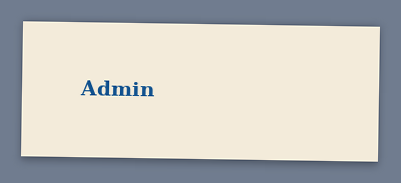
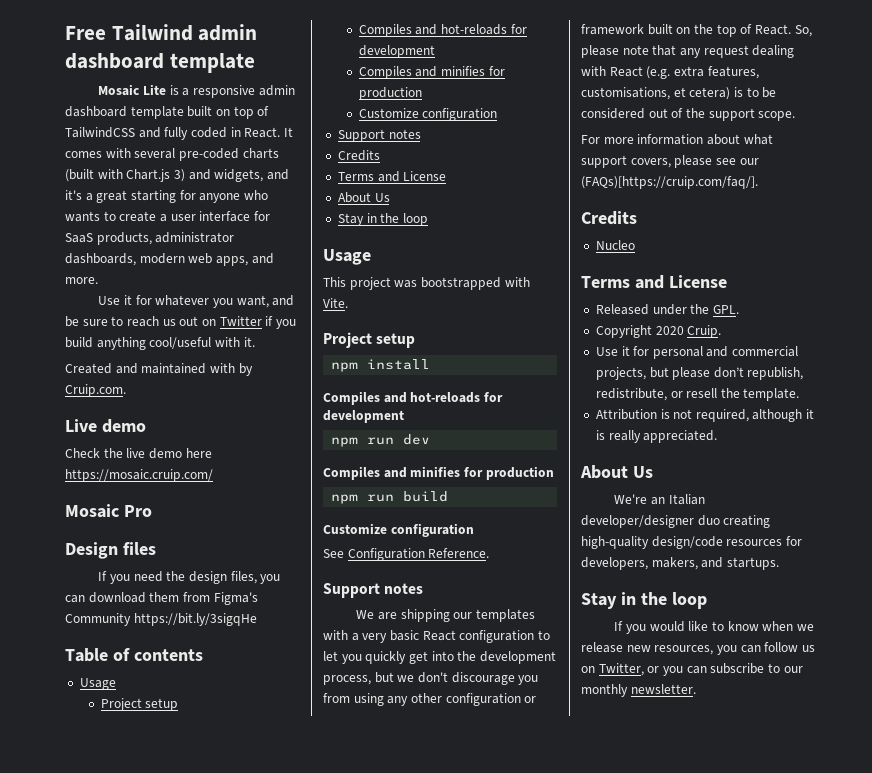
- Admin
+ Free Tailwind admin dashboard template
+ Mosaic Lite is a responsive admin dashboard template built on top of TailwindCSS and fully coded in React. It comes with several pre-coded charts (built with Chart.js 3) and widgets, and it's a great starting for anyone who wants to create a user interface for SaaS products, administrator dashboards, modern web apps, and more.
+ Use it for whatever you want, and be sure to reach us out on Twitter if you build anything cool/useful with it.
+ Created and maintained with by Cruip.com.
+ Live demo
+ Check the live demo here https://mosaic.cruip.com/
+ Mosaic Pro
+ Design files
+ If you need the design files, you can download them from Figma's Community https://bit.ly/3sigqHe
+ Table of contents
+ Usage
+ Project setup
+ Compiles and hot-reloads for development
+ Compiles and minifies for production
+ Customize configuration
+ Support notes
+ Credits
+ Terms and License
+ About Us
+ Stay in the loop
+ Usage
+ This project was bootstrapped with Vite.
+ Project setup
+ npm install
+ Compiles and hot-reloads for development
+ npm run dev
+ Compiles and minifies for production
+ npm run build
+ Customize configuration
+ See Configuration Reference.
+ Support notes
+ We are shipping our templates with a very basic React configuration to let you quickly get into the development process, but we don't discourage you from using any other configuration or framework built on the top of React. So, please note that any request dealing with React (e.g. extra features, customisations, et cetera) is to be considered out of the support scope.
+ For more information about what support covers, please see our (FAQs)[https://cruip.com/faq/].
+ Credits
+ Nucleo
+ Terms and License
+ Released under the GPL.
+ Copyright 2020 Cruip.
+ Use it for personal and commercial projects, but please don’t republish, redistribute, or resell the template.
+ Attribution is not required, although it is really appreciated.
+ About Us
+ We're an Italian developer/designer duo creating high-quality design/code resources for developers, makers, and startups.
+ Stay in the loop
+ If you would like to know when we release new resources, you can follow us on Twitter, or you can subscribe to our monthly newsletter.

